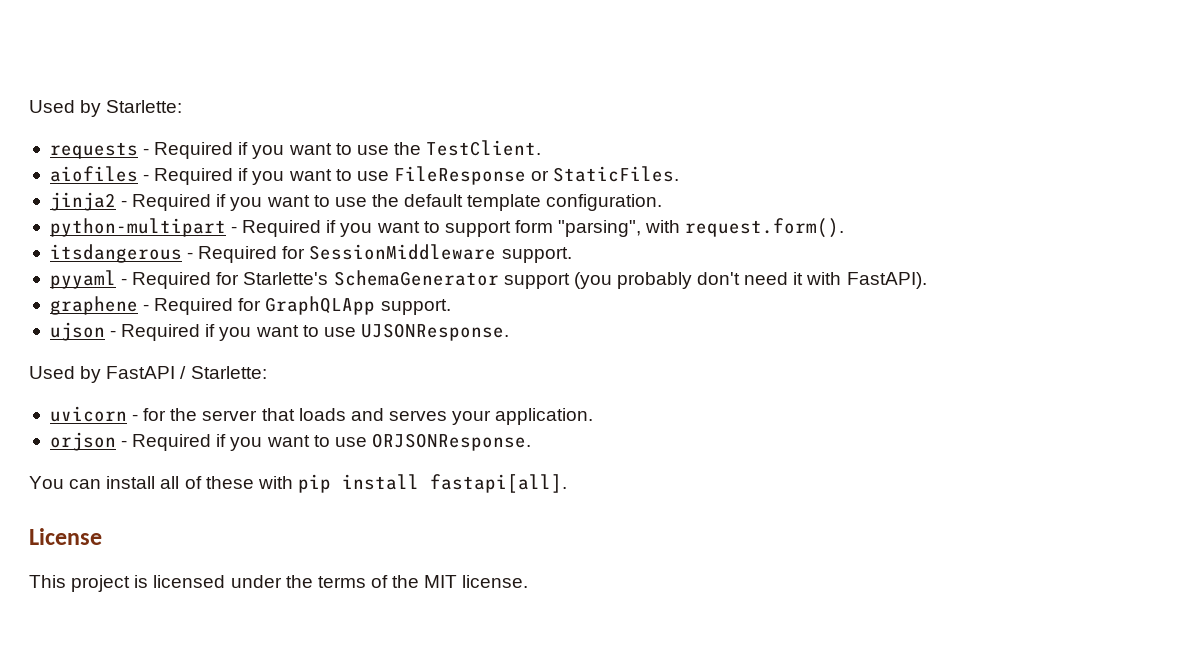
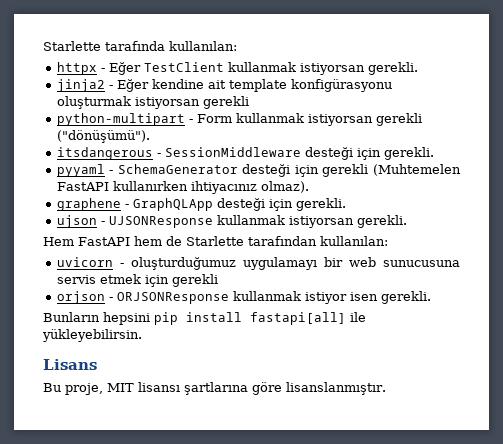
- Used by Starlette:
- requests - Required if you want to use the TestClient.
- aiofiles - Required if you want to use FileResponse or StaticFiles.
- jinja2 - Required if you want to use the default template configuration.
- python-multipart - Required if you want to support form "parsing", with request.form().
- itsdangerous - Required for SessionMiddleware support.
- pyyaml - Required for Starlette's SchemaGenerator support (you probably don't need it with FastAPI).
- graphene - Required for GraphQLApp support.
- ujson - Required if you want to use UJSONResponse.
- Used by FastAPI / Starlette:
- uvicorn - for the server that loads and serves your application.
- orjson - Required if you want to use ORJSONResponse.
- You can install all of these with pip install fastapi[all].
- License
- This project is licensed under the terms of the MIT license.
+ Starlette tarafında kullanılan:
+ httpx - Eğer TestClient kullanmak istiyorsan gerekli.
+ jinja2 - Eğer kendine ait template konfigürasyonu oluşturmak istiyorsan gerekli
+ python-multipart - Form kullanmak istiyorsan gerekli ("dönüşümü").
+ itsdangerous - SessionMiddleware desteği için gerekli.
+ pyyaml - SchemaGenerator desteği için gerekli (Muhtemelen FastAPI kullanırken ihtiyacınız olmaz).
+ graphene - GraphQLApp desteği için gerekli.
+ ujson - UJSONResponse kullanmak istiyorsan gerekli.
+ Hem FastAPI hem de Starlette tarafından kullanılan:
+ uvicorn - oluşturduğumuz uygulamayı bir web sunucusuna servis etmek için gerekli
+ orjson - ORJSONResponse kullanmak istiyor isen gerekli.
+ Bunların hepsini pip install fastapi[all] ile yükleyebilirsin.
+ Lisans
+ Bu proje, MIT lisansı şartlarına göre lisanslanmıştır.

